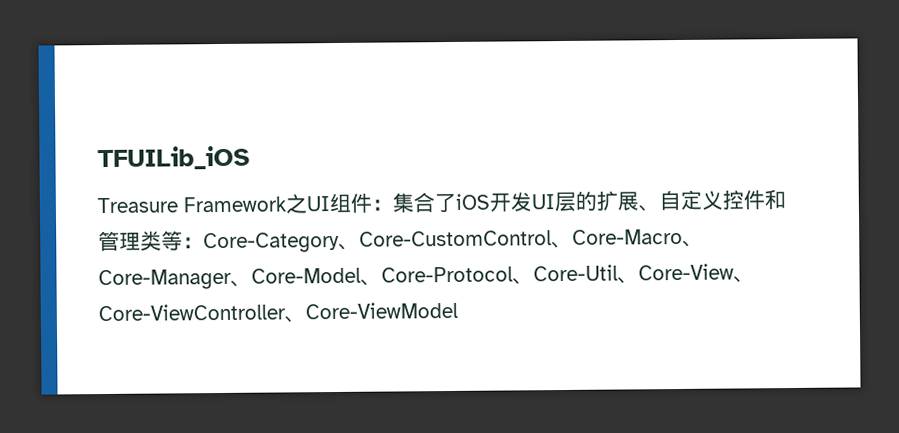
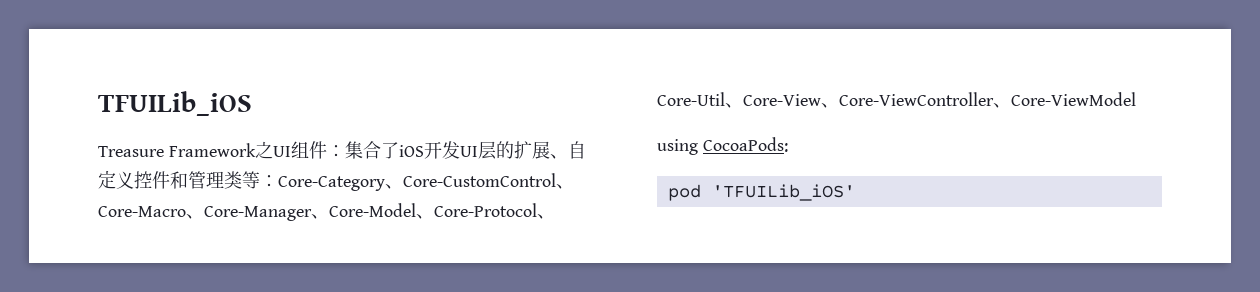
+ using CocoaPods:
+ pod 'TFUILib_iOS'

